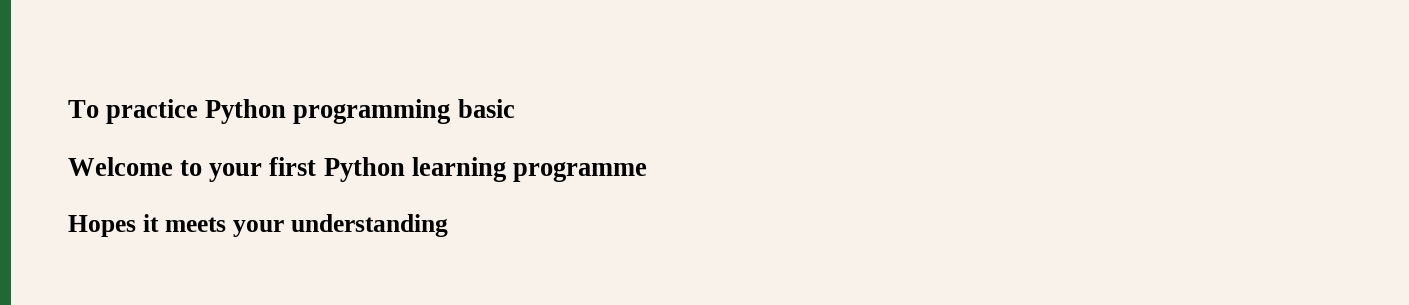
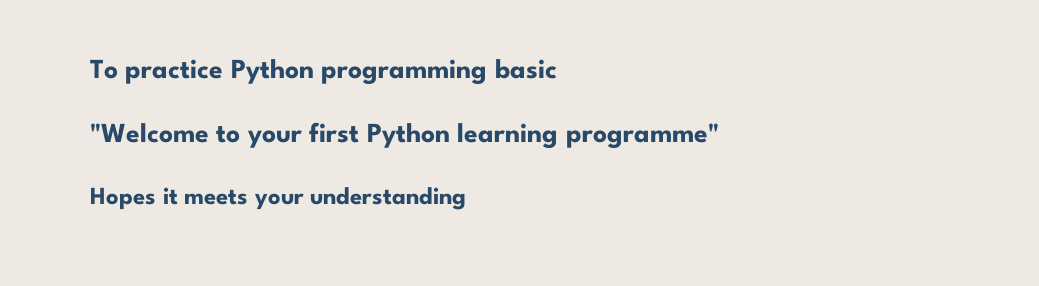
- Welcome to your first Python learning programme
+ "Welcome to your first Python learning programme"

